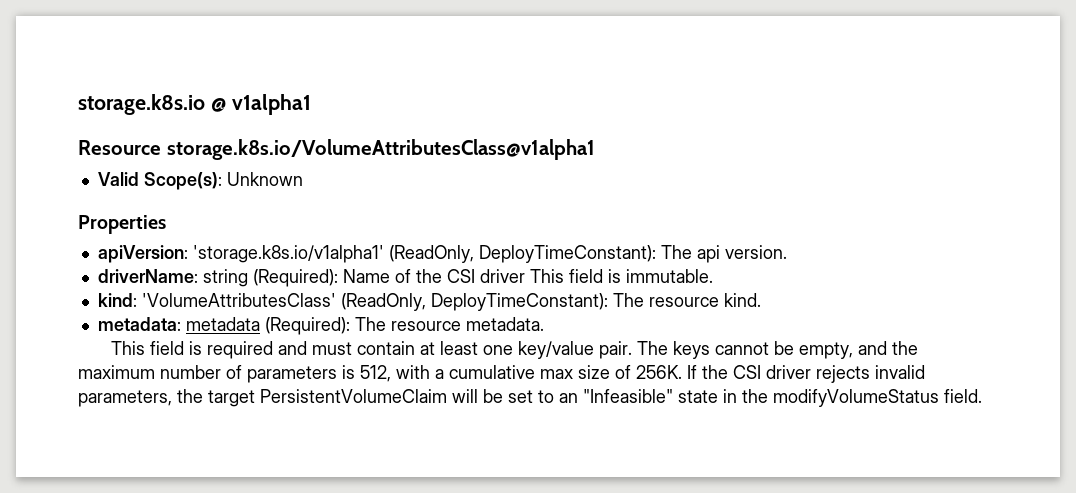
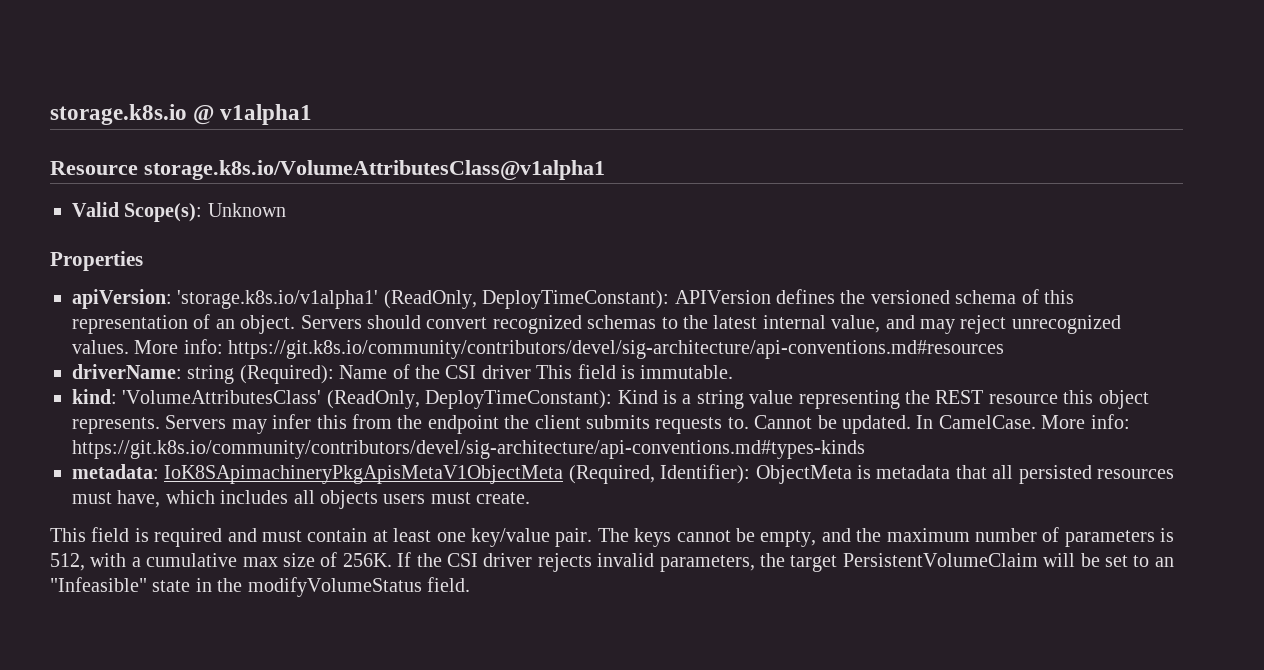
- apiVersion: 'storage.k8s.io/v1alpha1' (ReadOnly, DeployTimeConstant): The api version.
+ apiVersion: 'storage.k8s.io/v1alpha1' (ReadOnly, DeployTimeConstant): APIVersion defines the versioned schema of this representation of an object. Servers should convert recognized schemas to the latest internal value, and may reject unrecognized values. More info: https://git.k8s.io/community/contributors/devel/sig-architecture/api-conventions.md#resources
- kind: 'VolumeAttributesClass' (ReadOnly, DeployTimeConstant): The resource kind.
- metadata: metadata (Required): The resource metadata.
+ kind: 'VolumeAttributesClass' (ReadOnly, DeployTimeConstant): Kind is a string value representing the REST resource this object represents. Servers may infer this from the endpoint the client submits requests to. Cannot be updated. In CamelCase. More info: https://git.k8s.io/community/contributors/devel/sig-architecture/api-conventions.md#types-kinds
+ metadata: IoK8SApimachineryPkgApisMetaV1ObjectMeta (Required, Identifier): ObjectMeta is metadata that all persisted resources must have, which includes all objects users must create.

